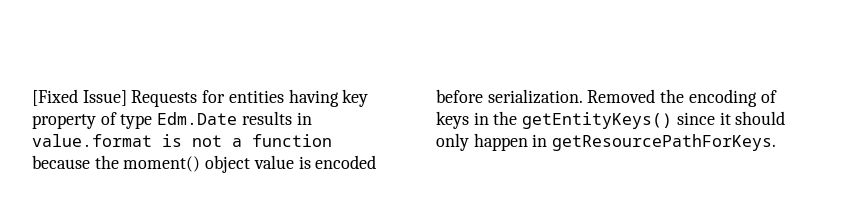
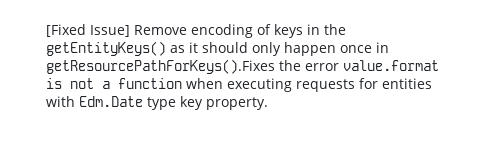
- [Fixed Issue] Requests for entities having key property of type Edm.Date results in value.format is not a function because the moment() object value is encoded before serialization. Removed the encoding of keys in the getEntityKeys() since it should only happen in getResourcePathForKeys.
+ [Fixed Issue] Remove encoding of keys in the getEntityKeys() as it should only happen once in getResourcePathForKeys().Fixes the error value.format is not a function when executing requests for entities with Edm.Date type key property.

